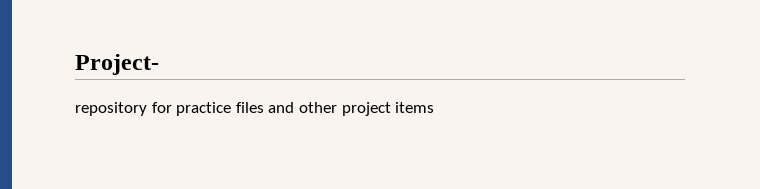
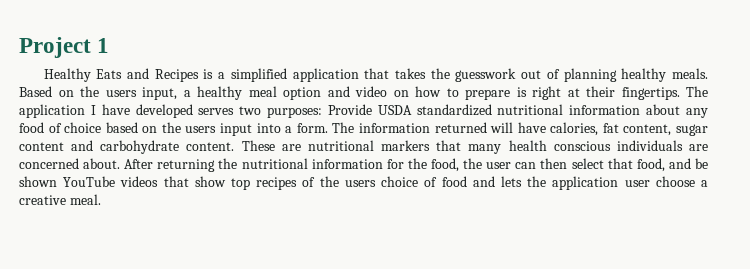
- Project-
- repository for practice files and other project items
+ Project 1
+ Healthy Eats and Recipes is a simplified application that takes the guesswork out of planning healthy meals. Based on the users input, a healthy meal option and video on how to prepare is right at their fingertips. The application I have developed serves two purposes: Provide USDA standardized nutritional information about any food of choice based on the users input into a form. The information returned will have calories, fat content, sugar content and carbohydrate content. These are nutritional markers that many health conscious individuals are concerned about. After returning the nutritional information for the food, the user can then select that food, and be shown YouTube videos that show top recipes of the users choice of food and lets the application user choose a creative meal.

